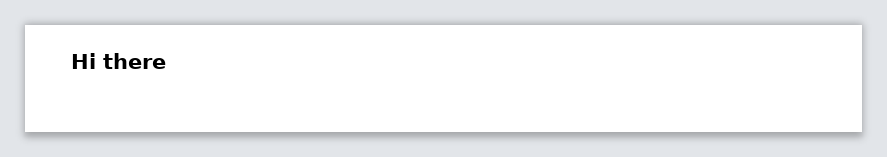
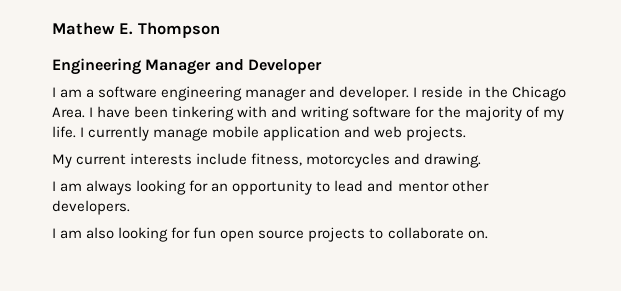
- Hi there
+ Mathew E. Thompson
+ Engineering Manager and Developer
+ I am a software engineering manager and developer. I reside in the Chicago Area. I have been tinkering with and writing software for the majority of my life. I currently manage mobile application and web projects.
+ My current interests include fitness, motorcycles and drawing.
+ I am always looking for an opportunity to lead and mentor other developers.
+ I am also looking for fun open source projects to collaborate on.

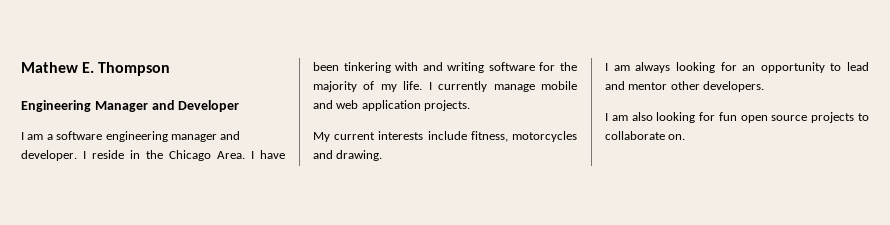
- I currently manage mobile application and web projects.
+ I currently manage mobile and web application projects.

